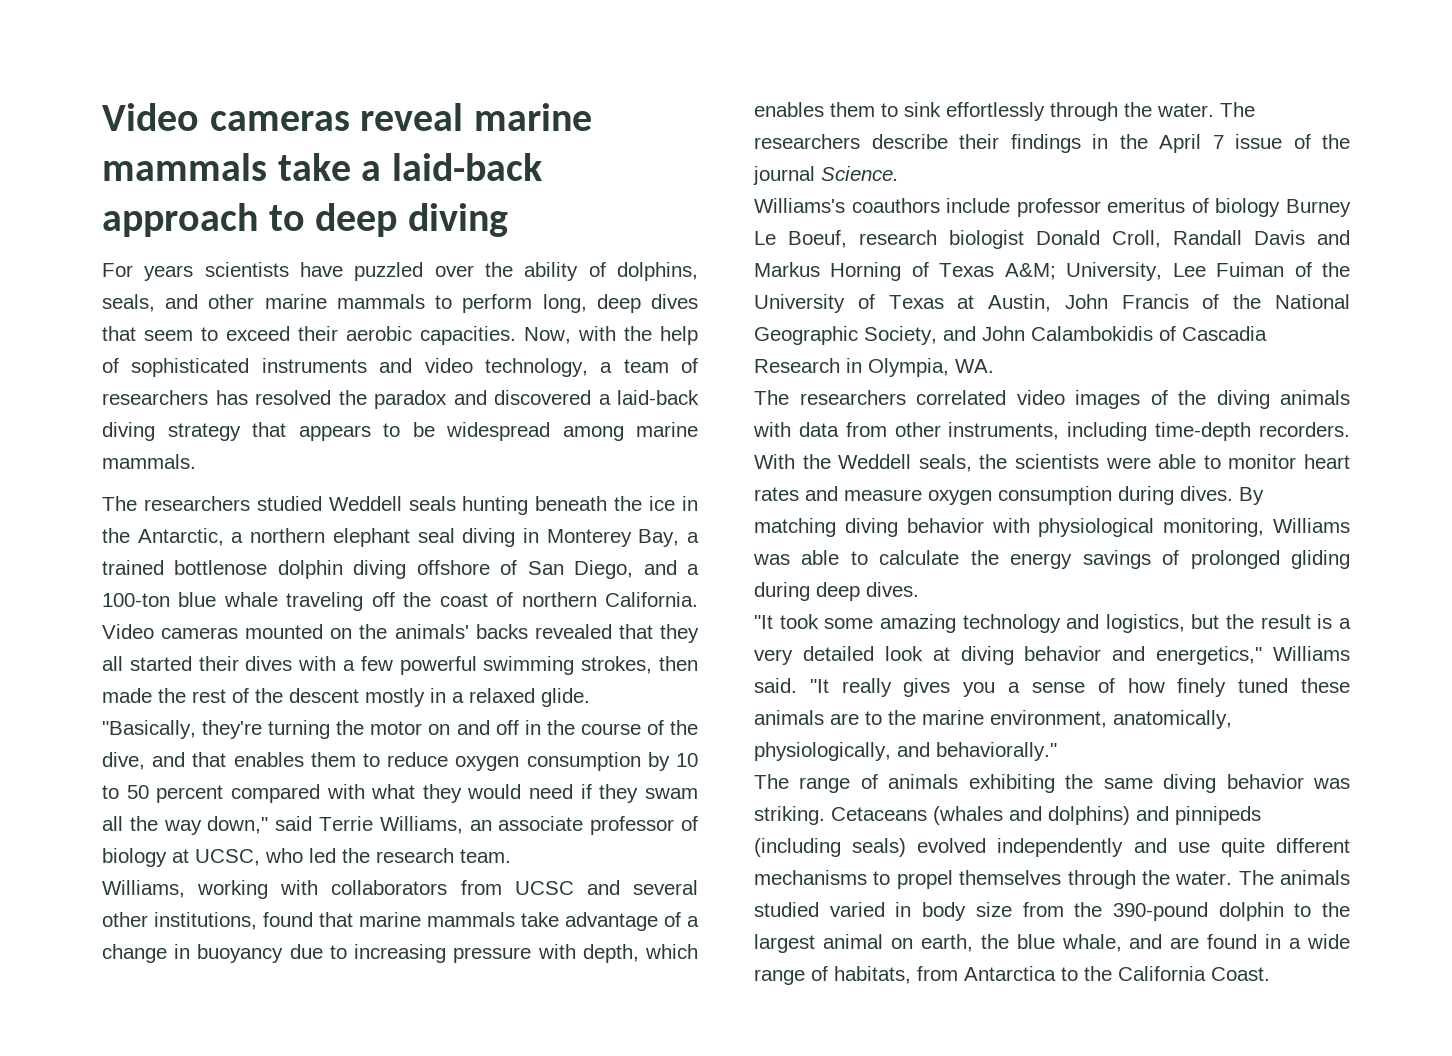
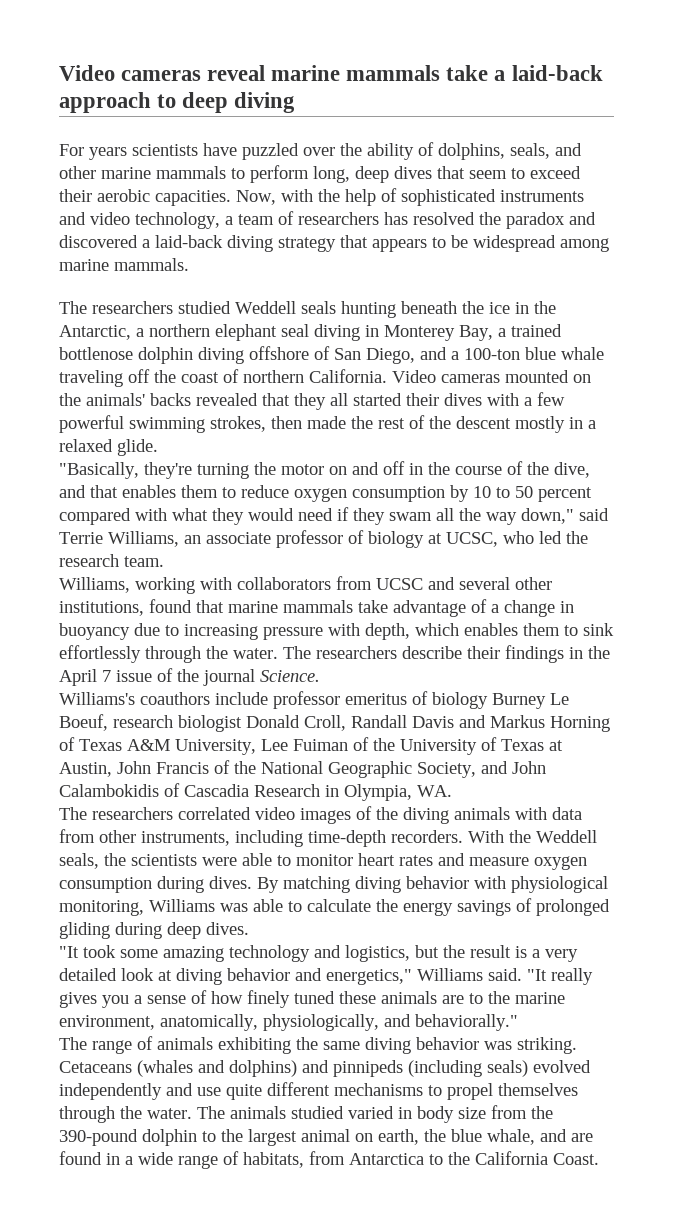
- Williams's coauthors include professor emeritus of biology Burney Le Boeuf, research biologist Donald Croll, Randall Davis and Markus Horning of Texas A&M; University, Lee Fuiman of the University of Texas at Austin, John Francis of the National Geographic Society, and John Calambokidis of Cascadia Research in Olympia, WA.
+ Williams's coauthors include professor emeritus of biology Burney Le Boeuf, research biologist Donald Croll, Randall Davis and Markus Horning of Texas A&M University, Lee Fuiman of the University of Texas at Austin, John Francis of the National Geographic Society, and John Calambokidis of Cascadia Research in Olympia, WA.

